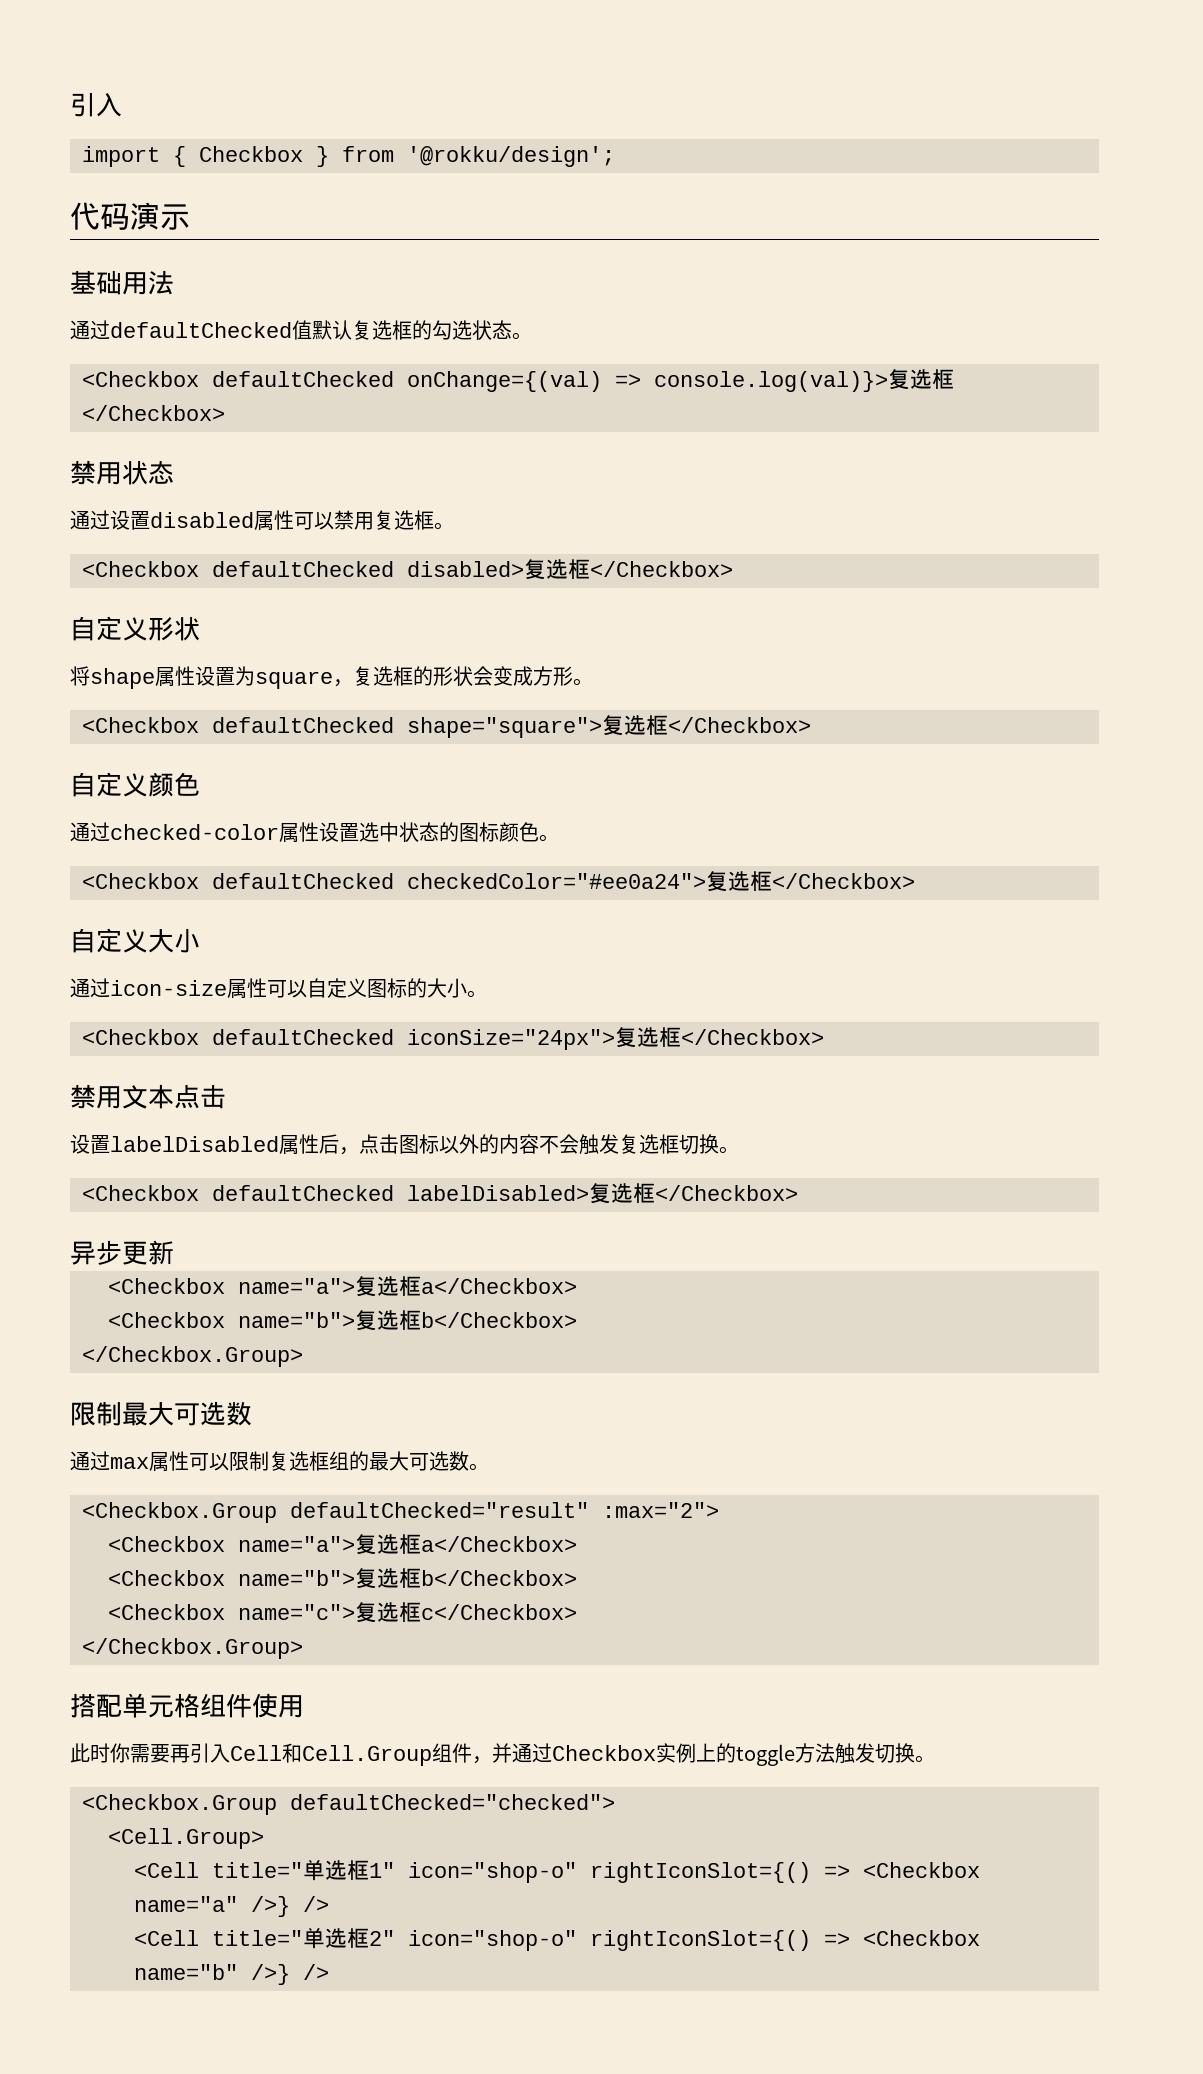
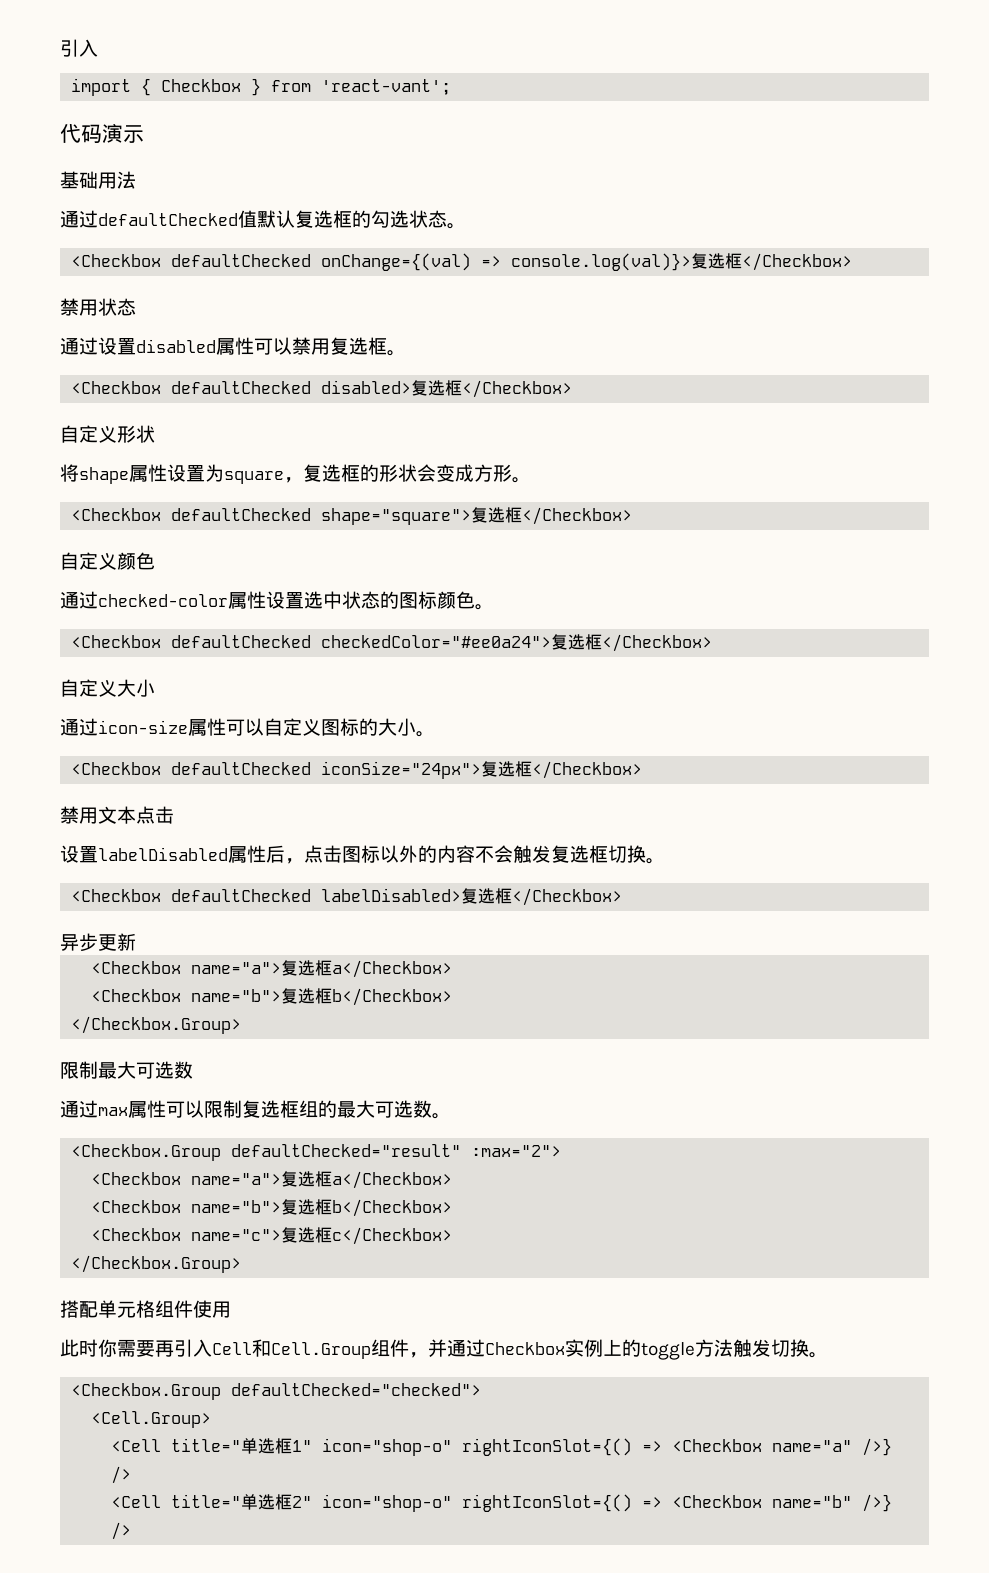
- import { Checkbox } from '@rokku/design';
+ import { Checkbox } from 'react-vant';

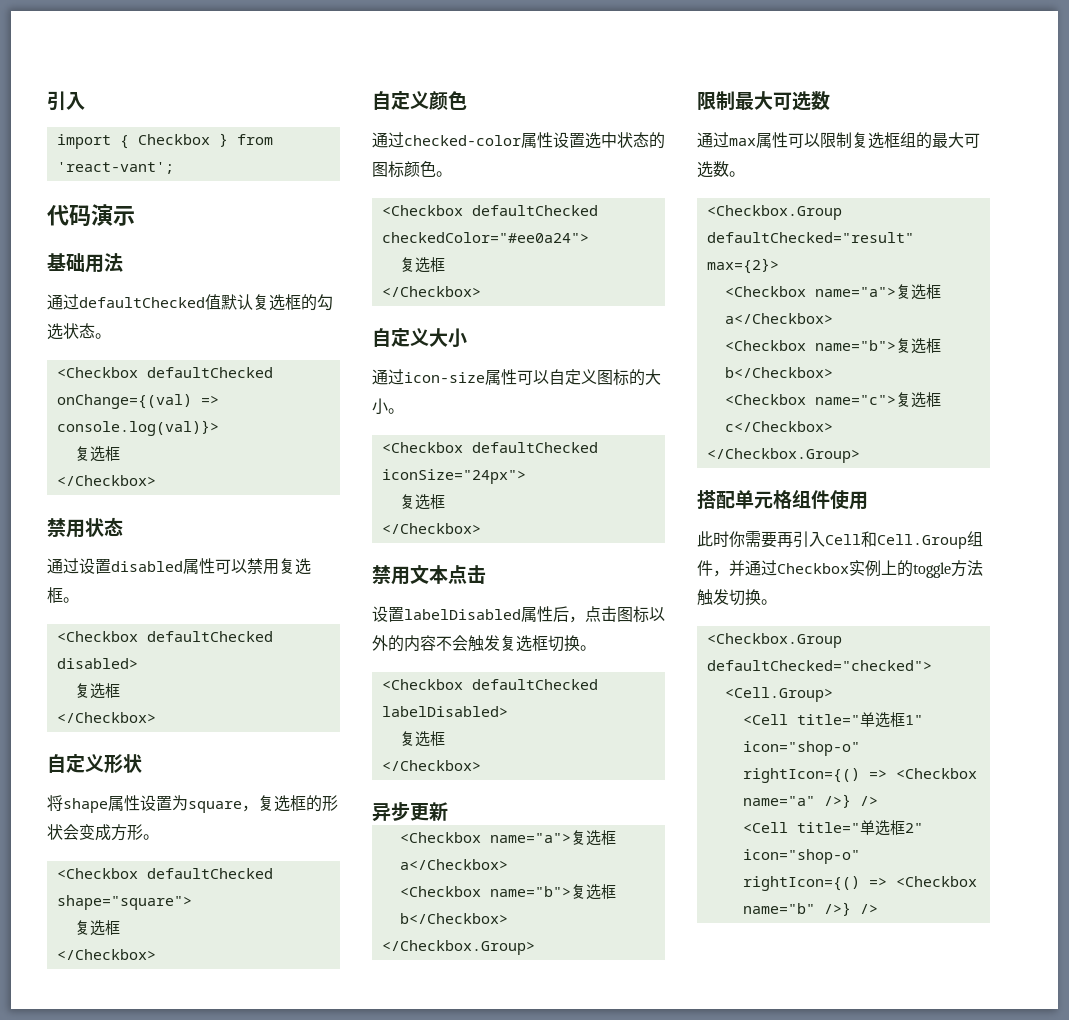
- <Checkbox defaultChecked onChange={(val) => console.log(val)}>复选框</Checkbox>
+ <Checkbox defaultChecked onChange={(val) => console.log(val)}>
+ 复选框
+ </Checkbox>
- <Checkbox defaultChecked disabled>复选框</Checkbox>
+ <Checkbox defaultChecked disabled>
+ 复选框
+ </Checkbox>
- <Checkbox defaultChecked shape="square">复选框</Checkbox>
+ <Checkbox defaultChecked shape="square">
+ 复选框
+ </Checkbox>
- <Checkbox defaultChecked checkedColor="#ee0a24">复选框</Checkbox>
+ <Checkbox defaultChecked checkedColor="#ee0a24">
+ 复选框
+ </Checkbox>
- <Checkbox defaultChecked iconSize="24px">复选框</Checkbox>
+ <Checkbox defaultChecked iconSize="24px">
+ 复选框
+ </Checkbox>
- <Checkbox defaultChecked labelDisabled>复选框</Checkbox>
+ <Checkbox defaultChecked labelDisabled>
+ 复选框
+ </Checkbox>
- <Checkbox.Group defaultChecked="result" :max="2">
+ <Checkbox.Group defaultChecked="result" max={2}>
- <Cell title="单选框1" icon="shop-o" rightIconSlot={() => <Checkbox name="a" />} />
+ <Cell title="单选框1" icon="shop-o" rightIcon={() => <Checkbox name="a" />} />
- <Cell title="单选框2" icon="shop-o" rightIconSlot={() => <Checkbox name="b" />} />
+ <Cell title="单选框2" icon="shop-o" rightIcon={() => <Checkbox name="b" />} />

